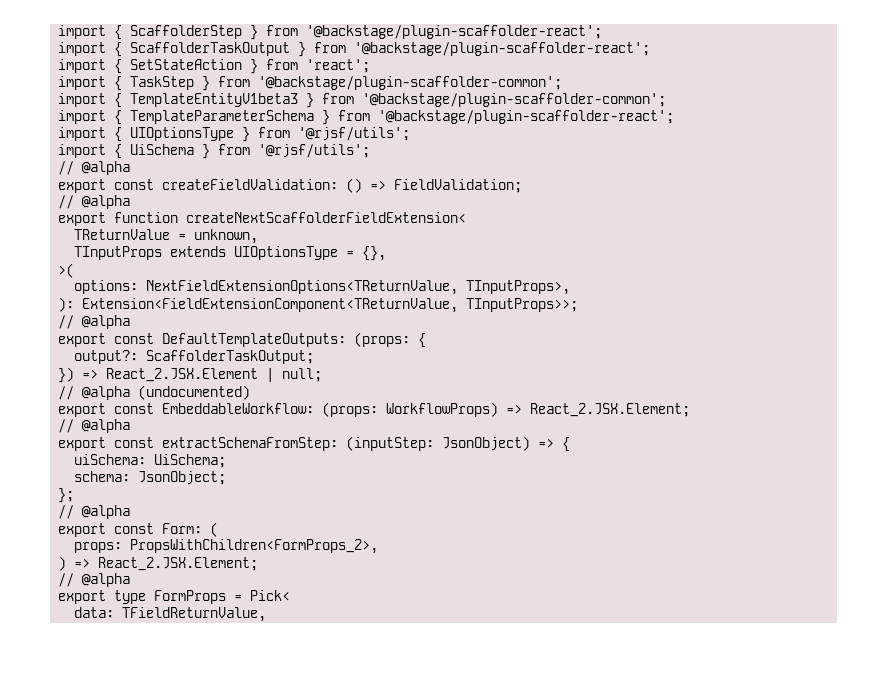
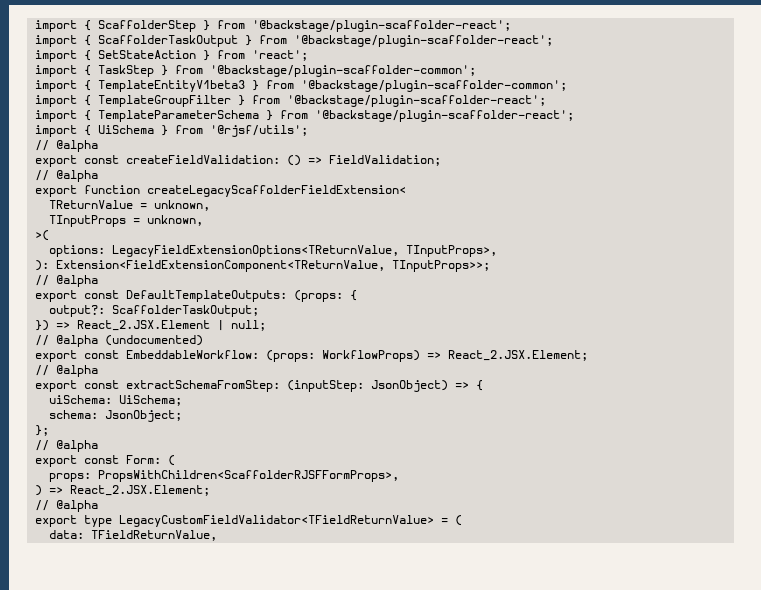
+ import { TemplateGroupFilter } from '@backstage/plugin-scaffolder-react';
  import { TemplateParameterSchema } from '@backstage/plugin-scaffolder-react';
- import { UIOptionsType } from '@rjsf/utils';
- export function createNextScaffolderFieldExtension<
+ export function createLegacyScaffolderFieldExtension<
- TInputProps extends UIOptionsType = {},
+ TInputProps = unknown,
- options: NextFieldExtensionOptions<TReturnValue, TInputProps>,
+ options: LegacyFieldExtensionOptions<TReturnValue, TInputProps>,
- props: PropsWithChildren<FormProps_2>,
+ props: PropsWithChildren<ScaffolderRJSFFormProps>,
- export type FormProps = Pick<
+ export type LegacyCustomFieldValidator<TFieldReturnValue> = (

